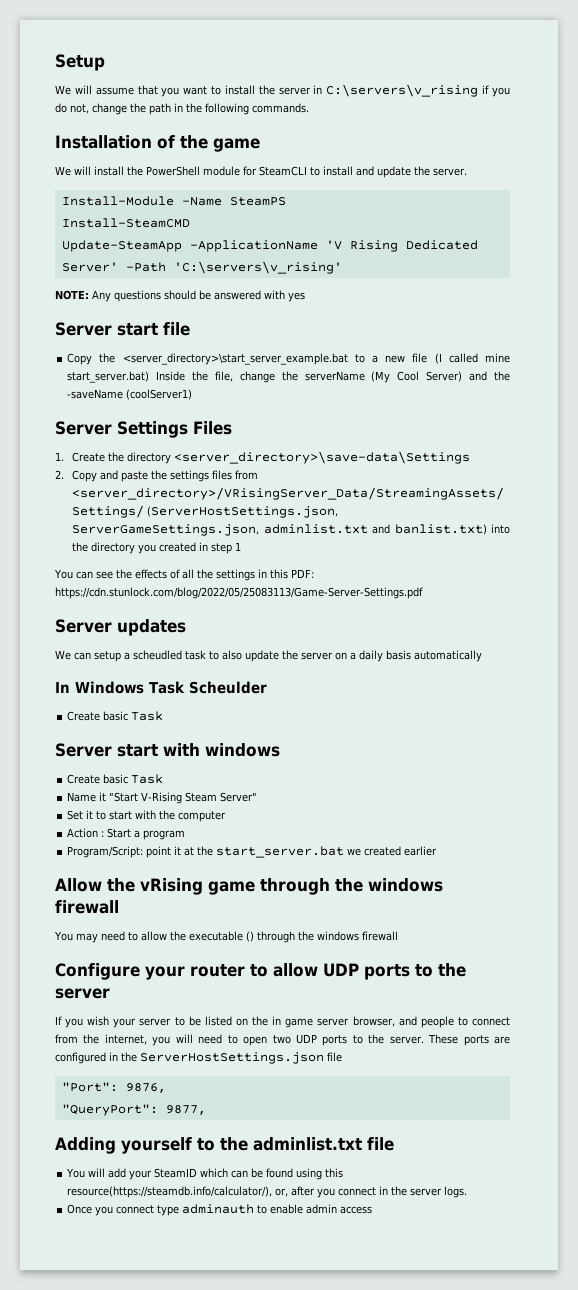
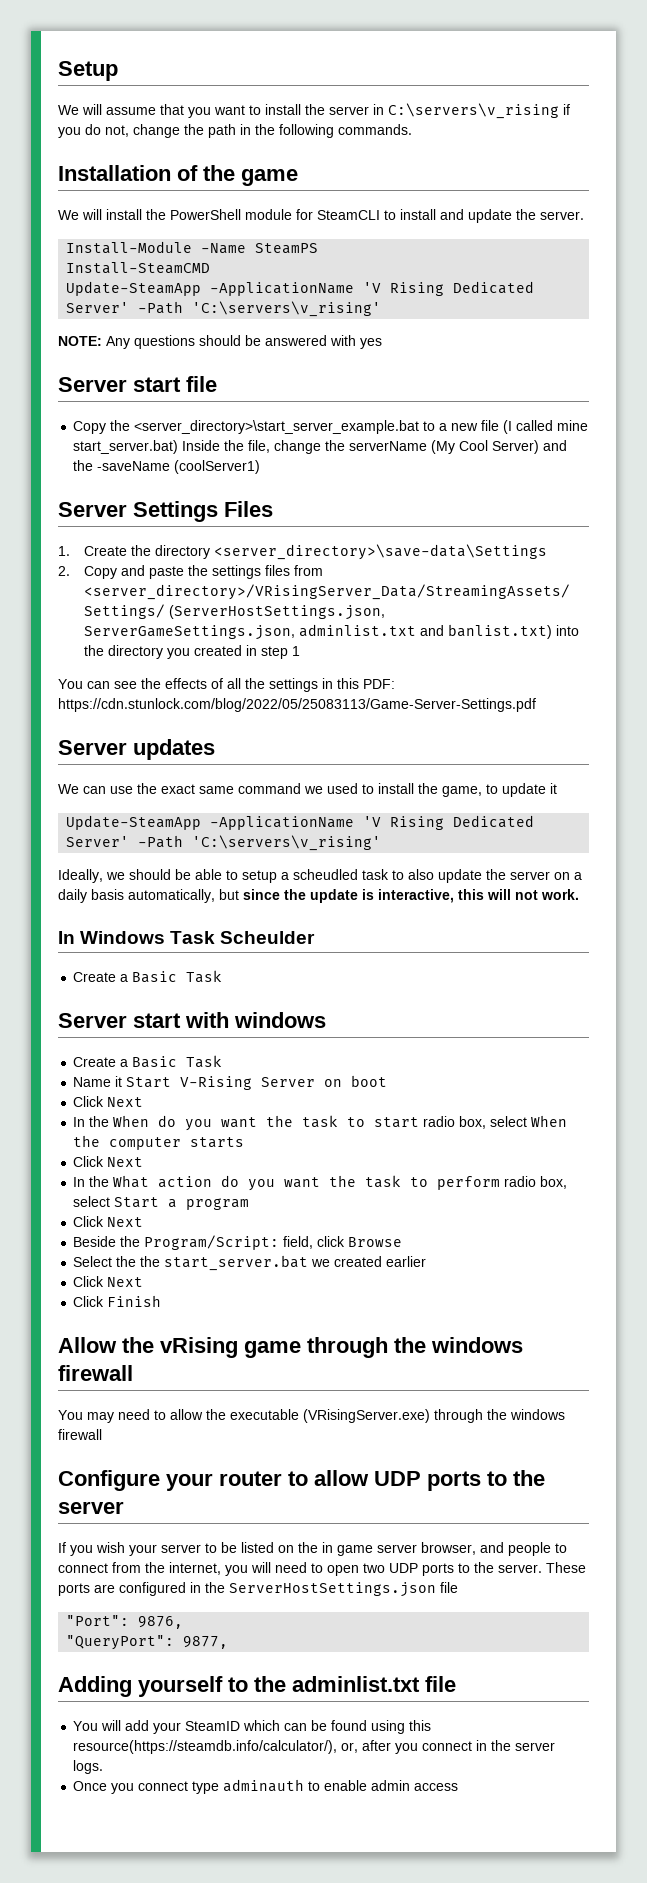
- We can setup a scheudled task to also update the server on a daily basis automatically
+ We can use the exact same command we used to install the game, to update it
+ Update-SteamApp -ApplicationName 'V Rising Dedicated Server' -Path 'C:\servers\v_rising'
+ Ideally, we should be able to setup a scheudled task to also update the server on a daily basis automatically, but since the update is interactive, this will not work.
  In Windows Task Scheulder
- Create basic Task
+ Create a Basic Task
  Server start with windows
- Create basic Task
+ Create a Basic Task
- Name it "Start V-Rising Steam Server"
- Set it to start with the computer
- Action : Start a program
- Program/Script: point it at the start_server.bat we created earlier
+ Name it Start V-Rising Server on boot
+ Click Next
+ In the When do you want the task to start radio box, select When the computer starts
+ Click Next
+ In the What action do you want the task to perform radio box, select Start a program
+ Click Next
+ Beside the Program/Script: field, click Browse
+ Select the the start_server.bat we created earlier
+ Click Next
+ Click Finish
- You may need to allow the executable () through the windows firewall
+ You may need to allow the executable (VRisingServer.exe) through the windows firewall

